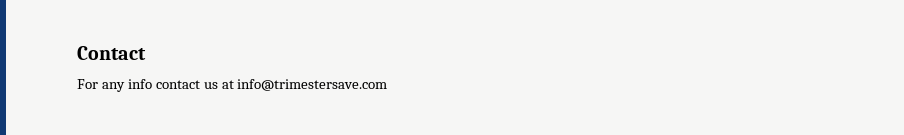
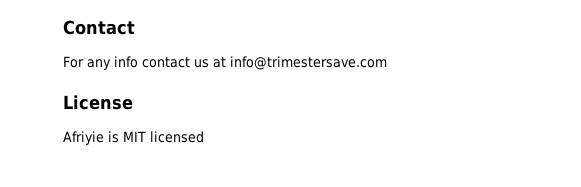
+ License
+ Afriyie is MIT licensed

